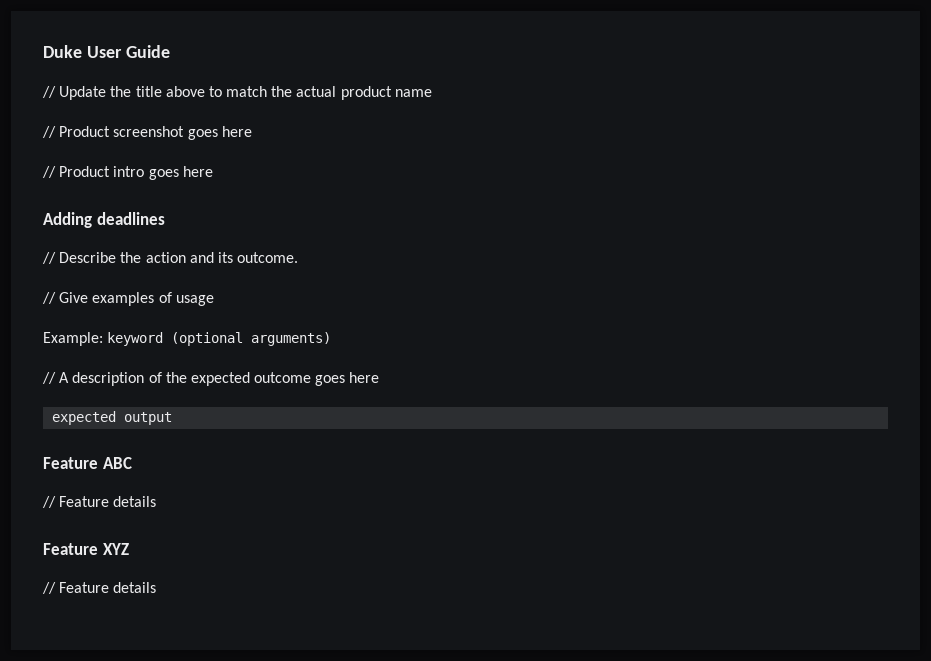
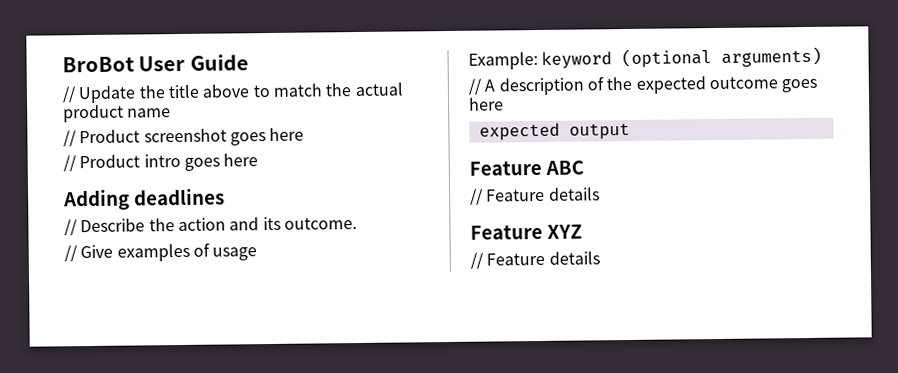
- Duke User Guide
+ BroBot User Guide

